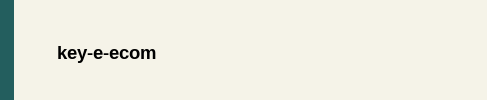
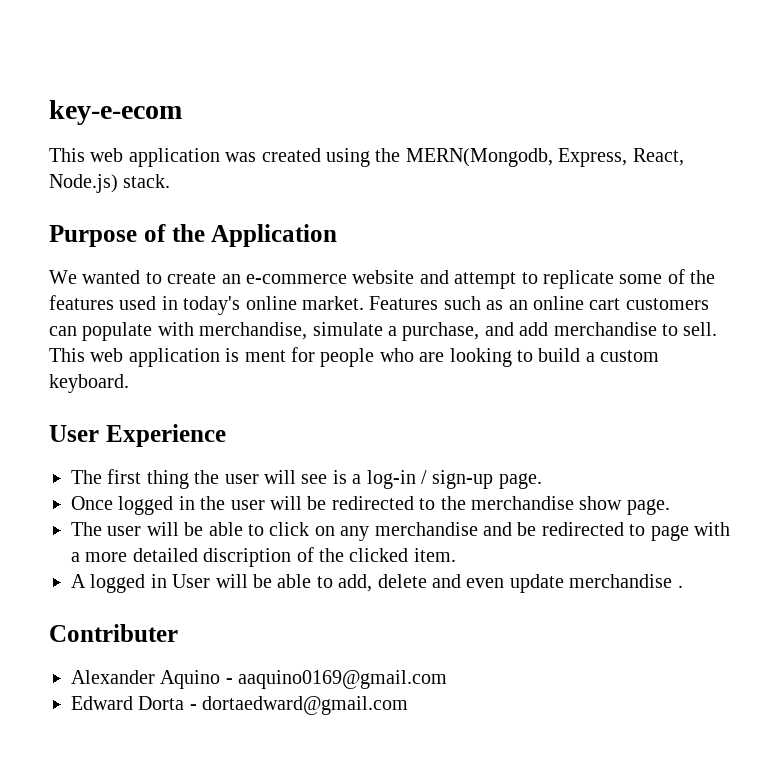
+ This web application was created using the MERN(Mongodb, Express, React, Node.js) stack.
+ Purpose of the Application
+ We wanted to create an e-commerce website and attempt to replicate some of the features used in today's online market. Features such as an online cart customers can populate with merchandise, simulate a purchase, and add merchandise to sell. This web application is ment for people who are looking to build a custom keyboard.
+ User Experience
+ The first thing the user will see is a log-in / sign-up page.
+ Once logged in the user will be redirected to the merchandise show page.
+ The user will be able to click on any merchandise and be redirected to page with a more detailed discription of the clicked item.
+ A logged in User will be able to add, delete and even update merchandise .
+ Contributer
+ Alexander Aquino - aaquino0169@gmail.com
+ Edward Dorta - dortaedward@gmail.com

